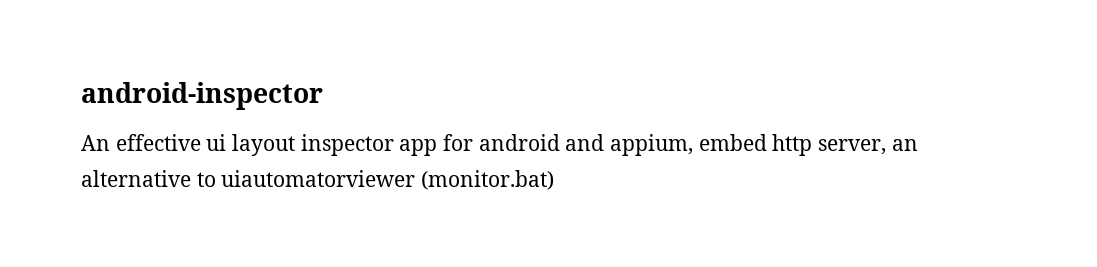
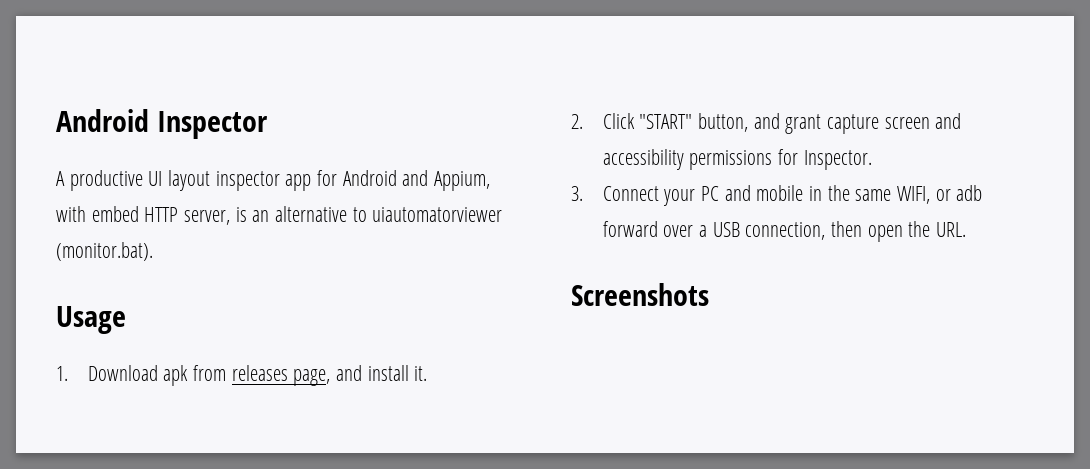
- android-inspector
- An effective ui layout inspector app for android and appium, embed http server, an alternative to uiautomatorviewer (monitor.bat)
+ Android Inspector
+ A productive UI layout inspector app for Android and Appium, with embed HTTP server, is an alternative to uiautomatorviewer (monitor.bat).
+ Usage
+ 1. Download apk from releases page, and install it.
+ 2. Click "START" button, and grant capture screen and accessibility permissions for Inspector.
+ 3. Connect your PC and mobile in the same WIFI, or adb forward over a USB connection, then open the URL.
+ Screenshots

